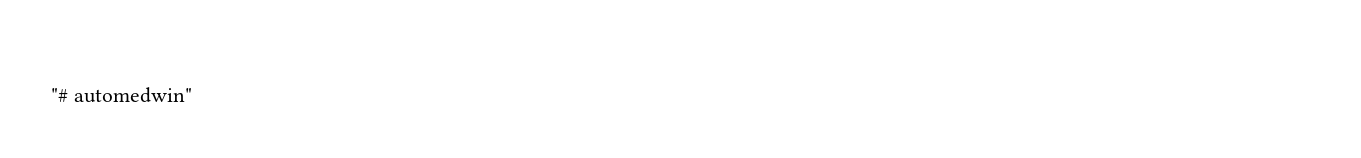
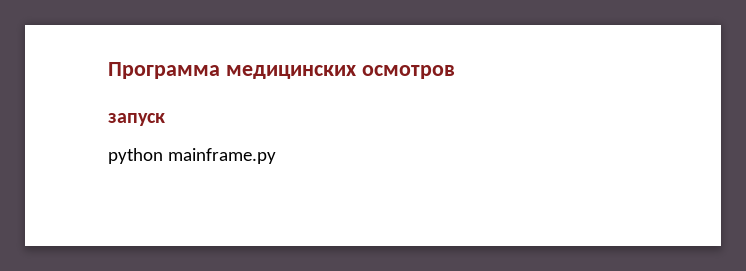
- "# automedwin"
+ Программа медицинских осмотров
+ запуск
+ python mainframe.py

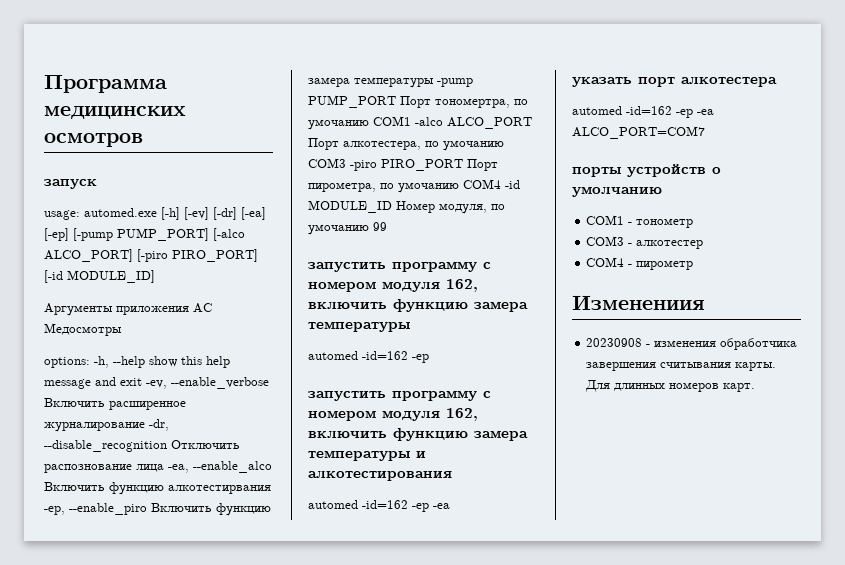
- python mainframe.py
+ usage: automed.exe [-h] [-ev] [-dr] [-ea] [-ep] [-pump PUMP_PORT] [-alco ALCO_PORT] [-piro PIRO_PORT] [-id MODULE_ID]
+ Аргументы приложения АС Медосмотры
+ options: -h, --help show this help message and exit -ev, --enable_verbose Включить расширенное журналирование -dr, --disable_recognition Отключить распознование лица -ea, --enable_alco Включить функцию алкотестирвания -ep, --enable_piro Включить функцию замера температуры -pump PUMP_PORT Порт тономертра, по умочанию COM1 -alco ALCO_PORT Порт алкотестера, по умочанию COM3 -piro PIRO_PORT Порт пирометра, по умочанию COM4 -id MODULE_ID Номер модуля, по умочанию 99
+ запустить программу с номером модуля 162, включить функцию замера температуры
+ automed -id=162 -ep
+ запустить программу с номером модуля 162, включить функцию замера температуры и алкотестирования
+ automed -id=162 -ep -ea
+ указать порт алкотестера
+ automed -id=162 -ep -ea ALCO_PORT=COM7
+ порты устройств о умолчанию
+ COM1 - тонометр
+ COM3 - алкотестер
+ COM4 - пирометр
+ Изменениия
+ 20230908 - изменения обработчика завершения считывания карты. Для длинных номеров карт.

